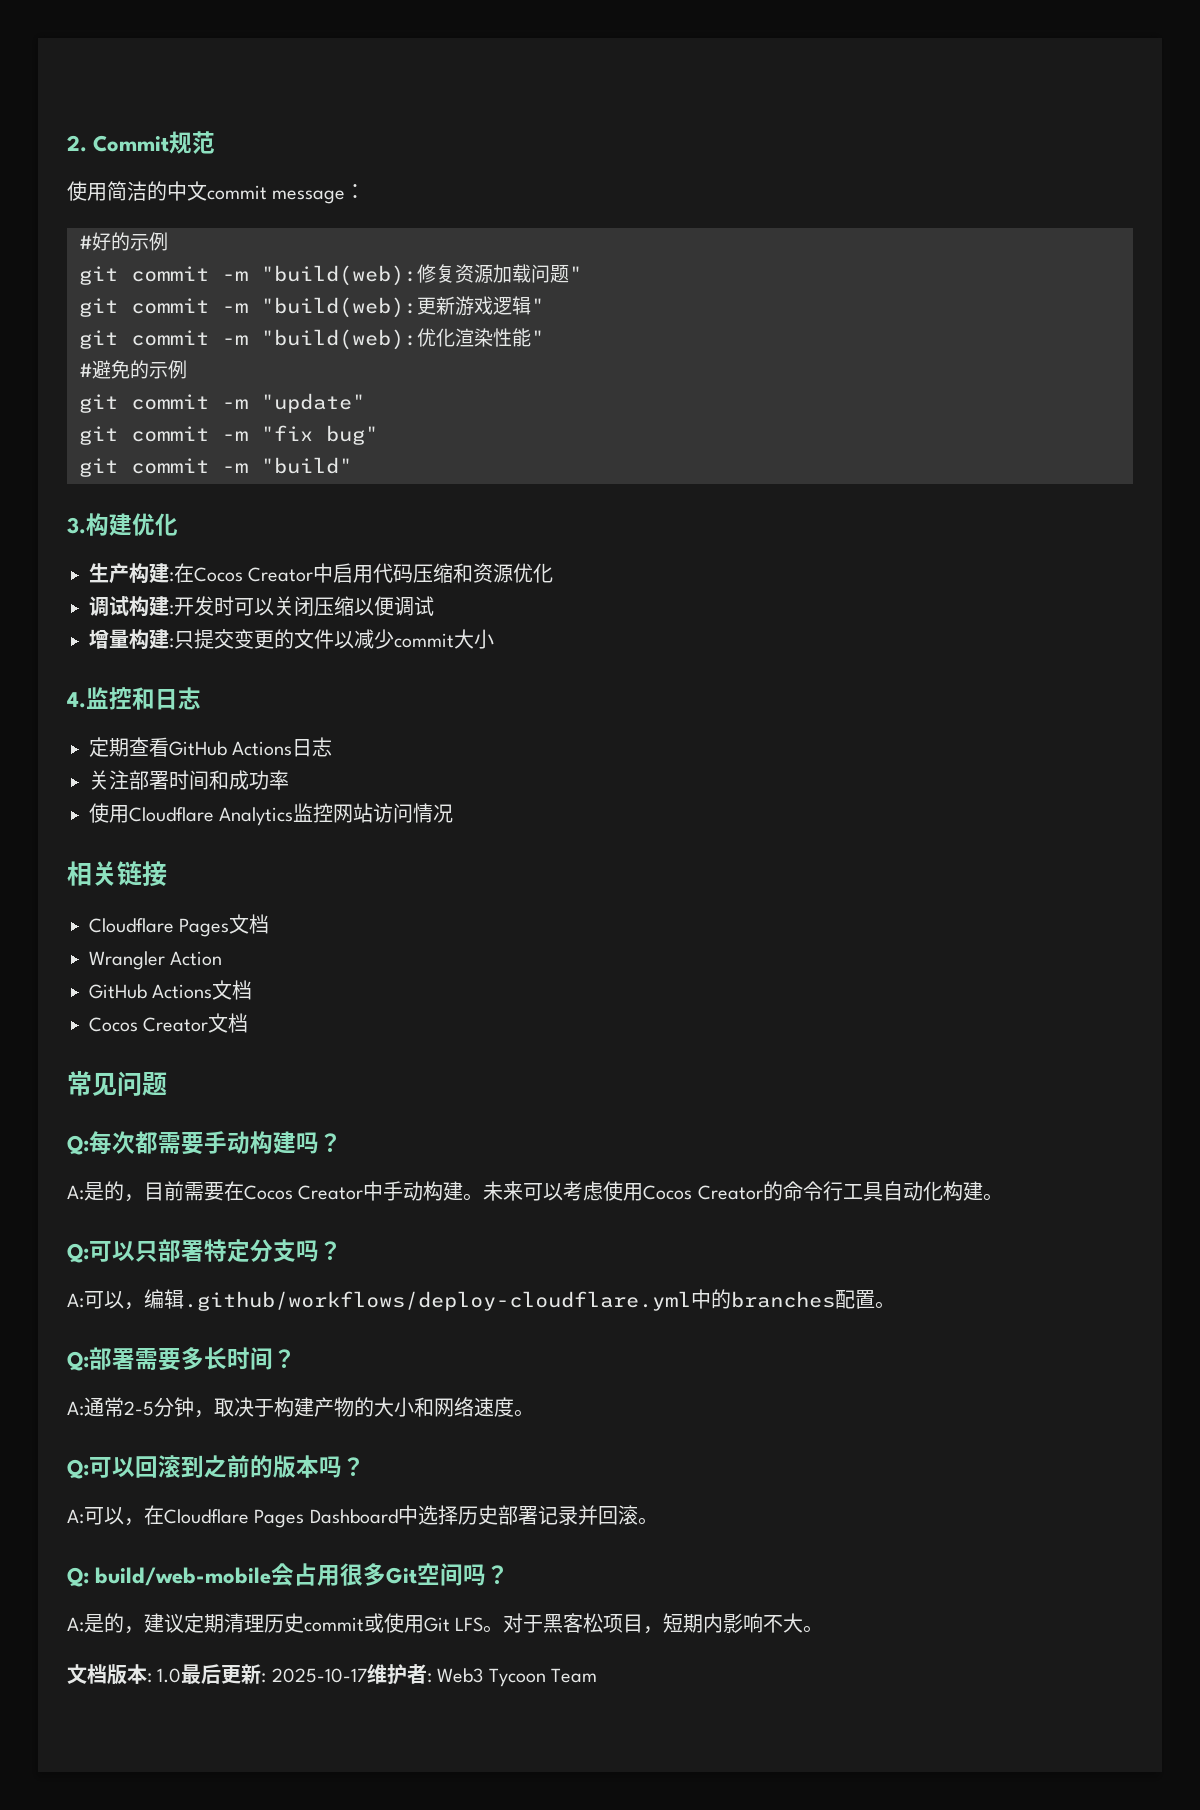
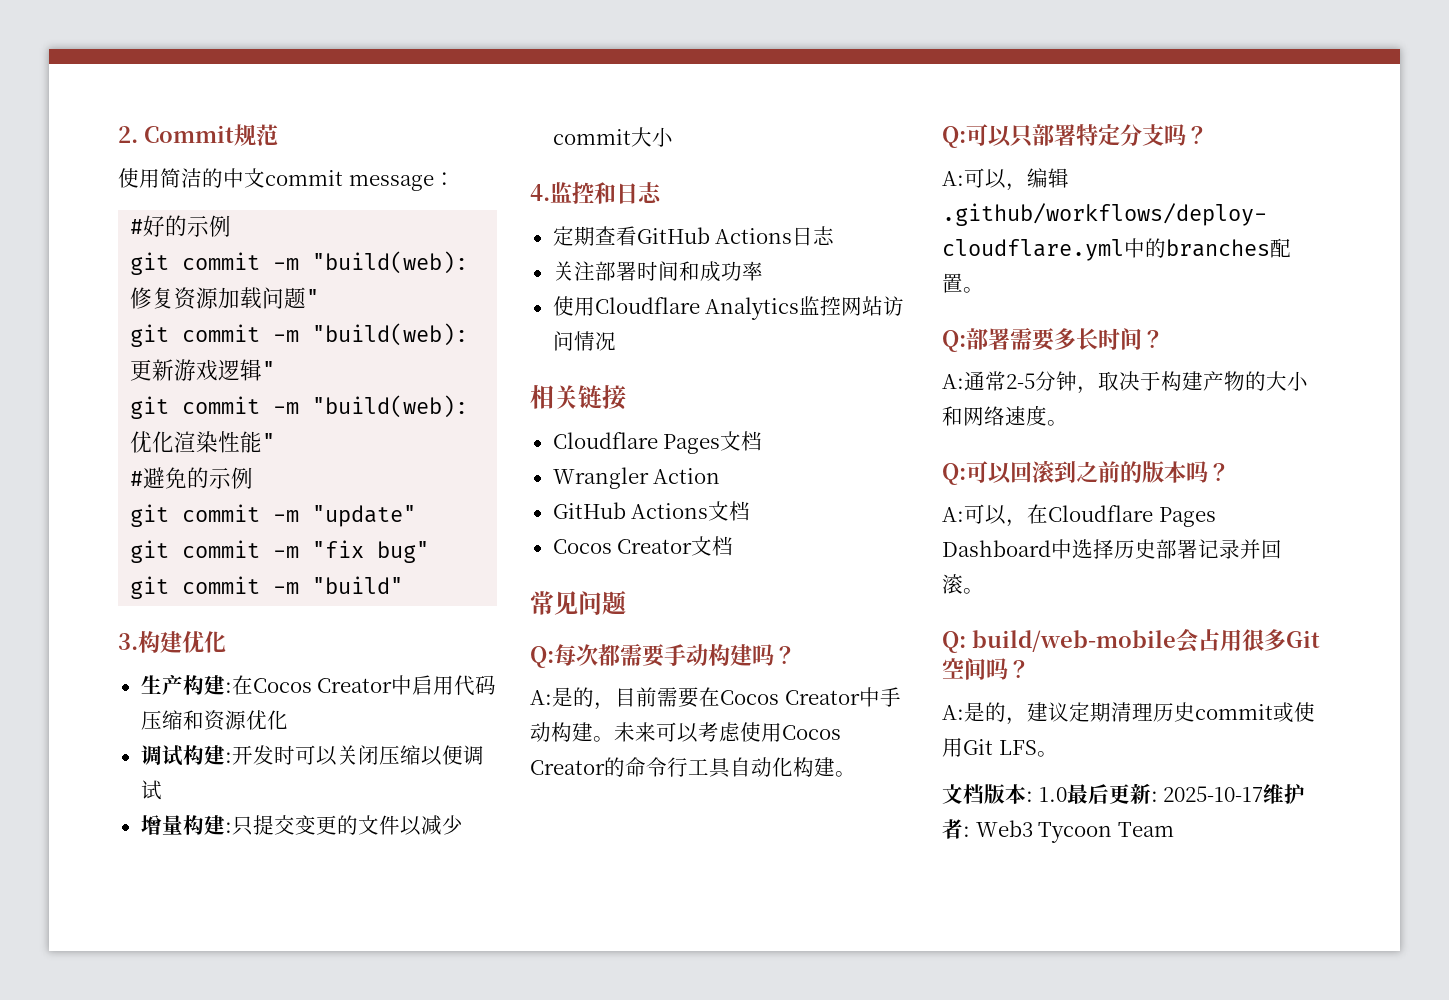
- 对于黑客松项目，短期内影响不大。

